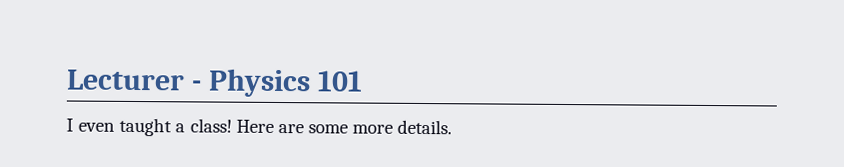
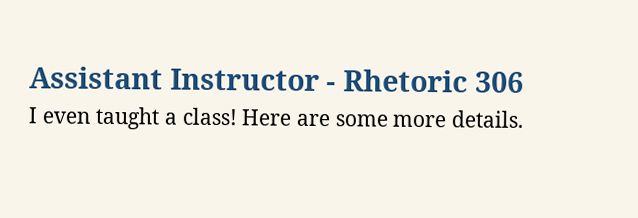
- Lecturer - Physics 101
+ Assistant Instructor - Rhetoric 306

